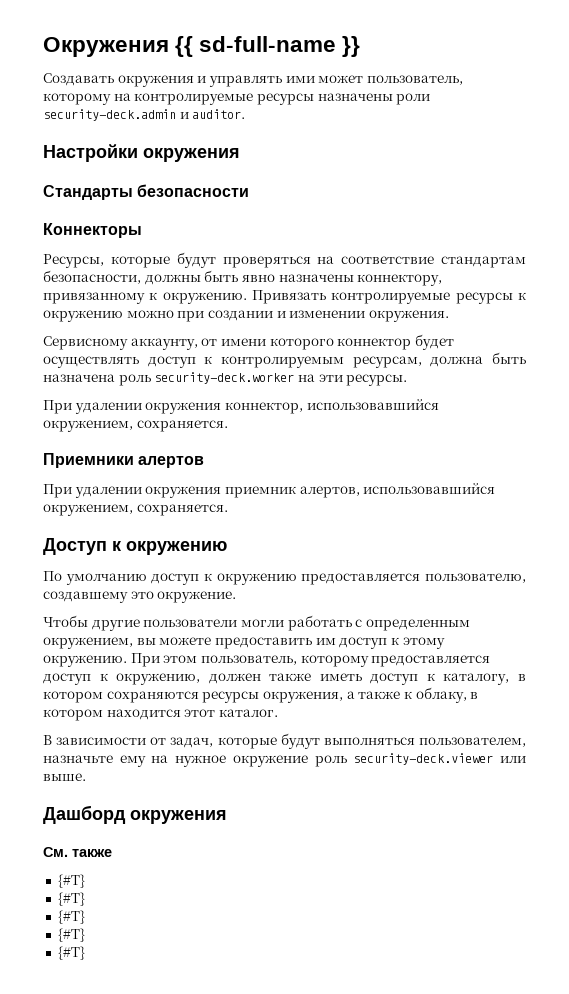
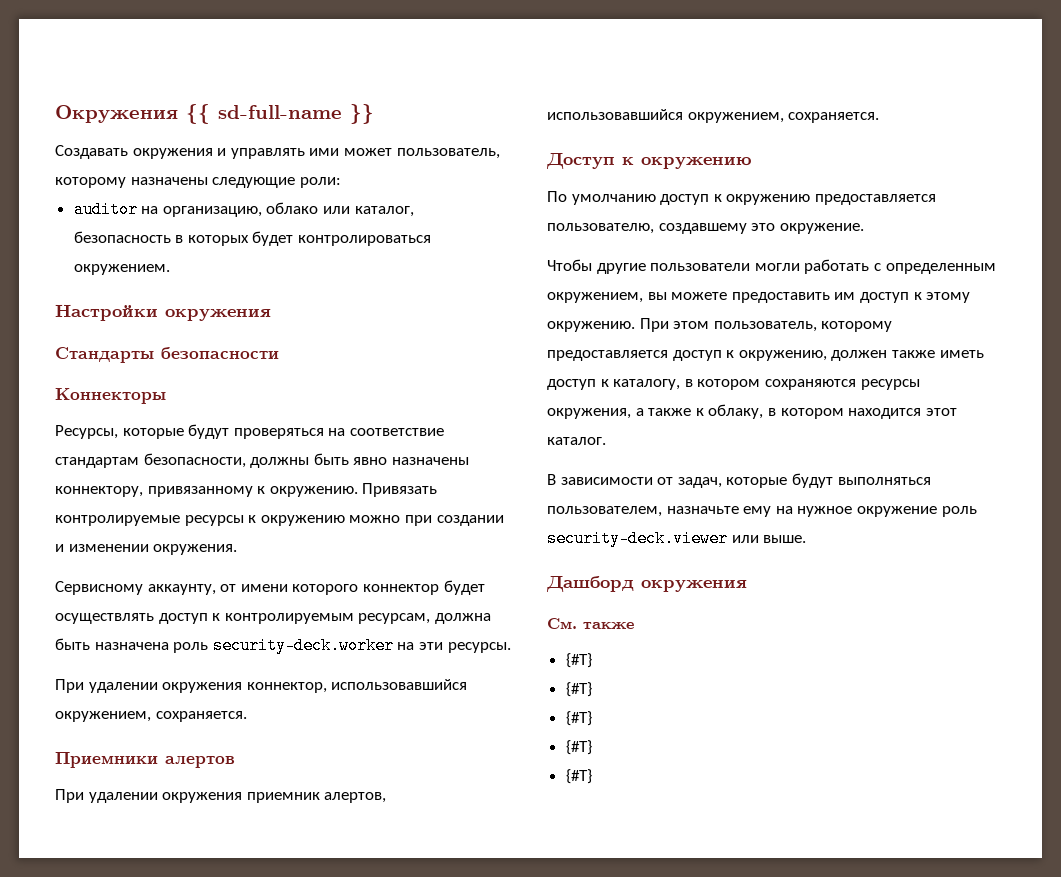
- Создавать окружения и управлять ими может пользователь, которому на контролируемые ресурсы назначены роли security-deck.admin и auditor.
+ Создавать окружения и управлять ими может пользователь, которому назначены следующие роли:
+ auditor на организацию, облако или каталог, безопасность в которых будет контролироваться окружением.

